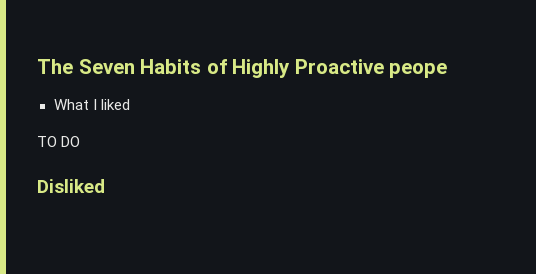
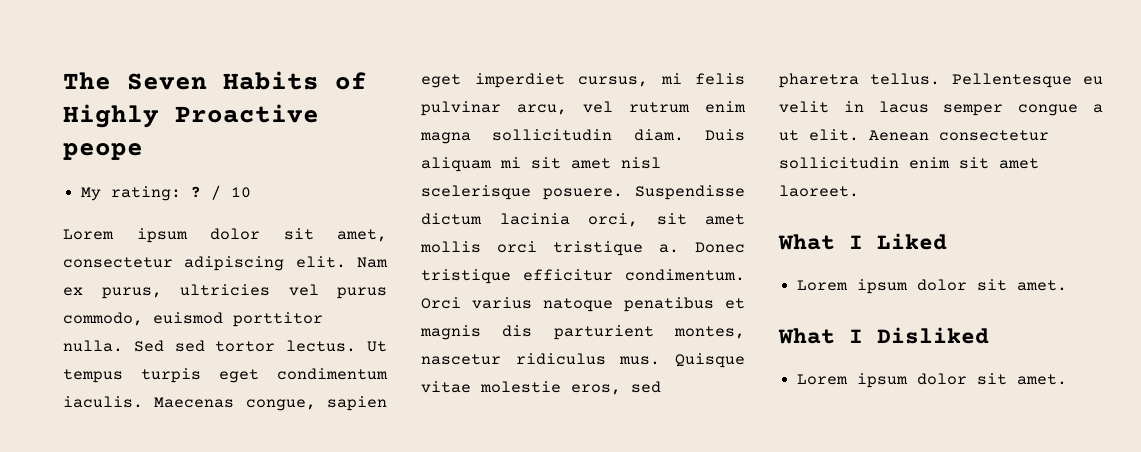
- What I liked
- TO DO
- Disliked
+ My rating: ? / 10
+ Lorem ipsum dolor sit amet, consectetur adipiscing elit. Nam ex purus, ultricies vel purus commodo, euismod porttitor nulla. Sed sed tortor lectus. Ut tempus turpis eget condimentum iaculis. Maecenas congue, sapien eget imperdiet cursus, mi felis pulvinar arcu, vel rutrum enim magna sollicitudin diam. Duis aliquam mi sit amet nisl scelerisque posuere. Suspendisse dictum lacinia orci, sit amet mollis orci tristique a. Donec tristique efficitur condimentum. Orci varius natoque penatibus et magnis dis parturient montes, nascetur ridiculus mus. Quisque vitae molestie eros, sed pharetra tellus. Pellentesque eu velit in lacus semper congue a ut elit. Aenean consectetur sollicitudin enim sit amet laoreet.
+ What I Liked
+ Lorem ipsum dolor sit amet.
+ What I Disliked
+ Lorem ipsum dolor sit amet.

